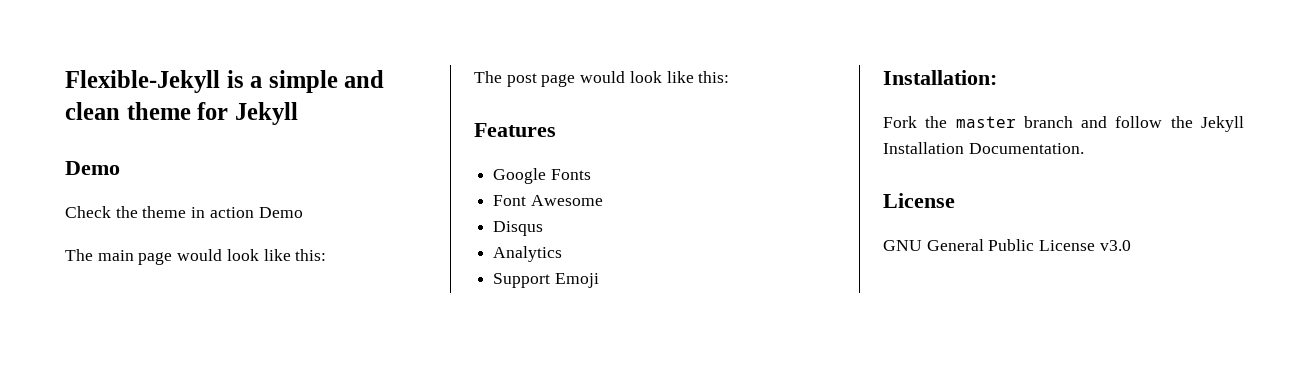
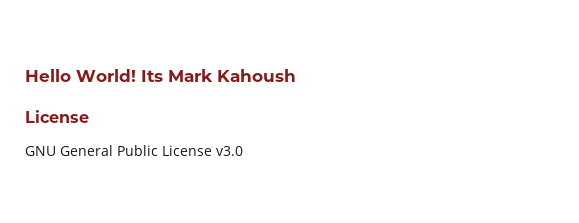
- Flexible-Jekyll is a simple and clean theme for Jekyll
- Demo
- Check the theme in action Demo
- The main page would look like this:
- The post page would look like this:
- Features
- Google Fonts
- Font Awesome
- Disqus
- Analytics
- Support Emoji
- Installation:
- Fork the master branch and follow the Jekyll Installation Documentation.
+ Hello World! Its Mark Kahoush

